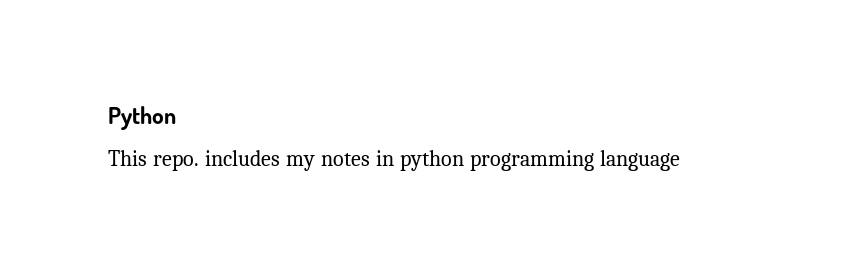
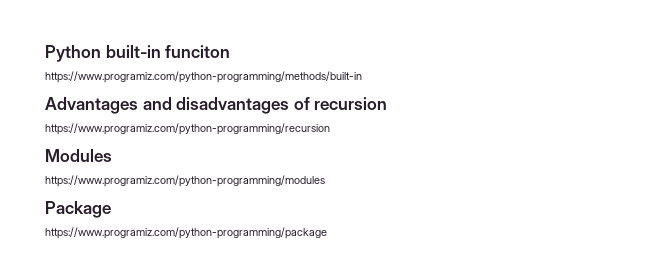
- Python
- This repo. includes my notes in python programming language
+ Python built-in funciton
+ https://www.programiz.com/python-programming/methods/built-in
+ Advantages and disadvantages of recursion
+ https://www.programiz.com/python-programming/recursion
+ Modules
+ https://www.programiz.com/python-programming/modules
+ Package
+ https://www.programiz.com/python-programming/package

